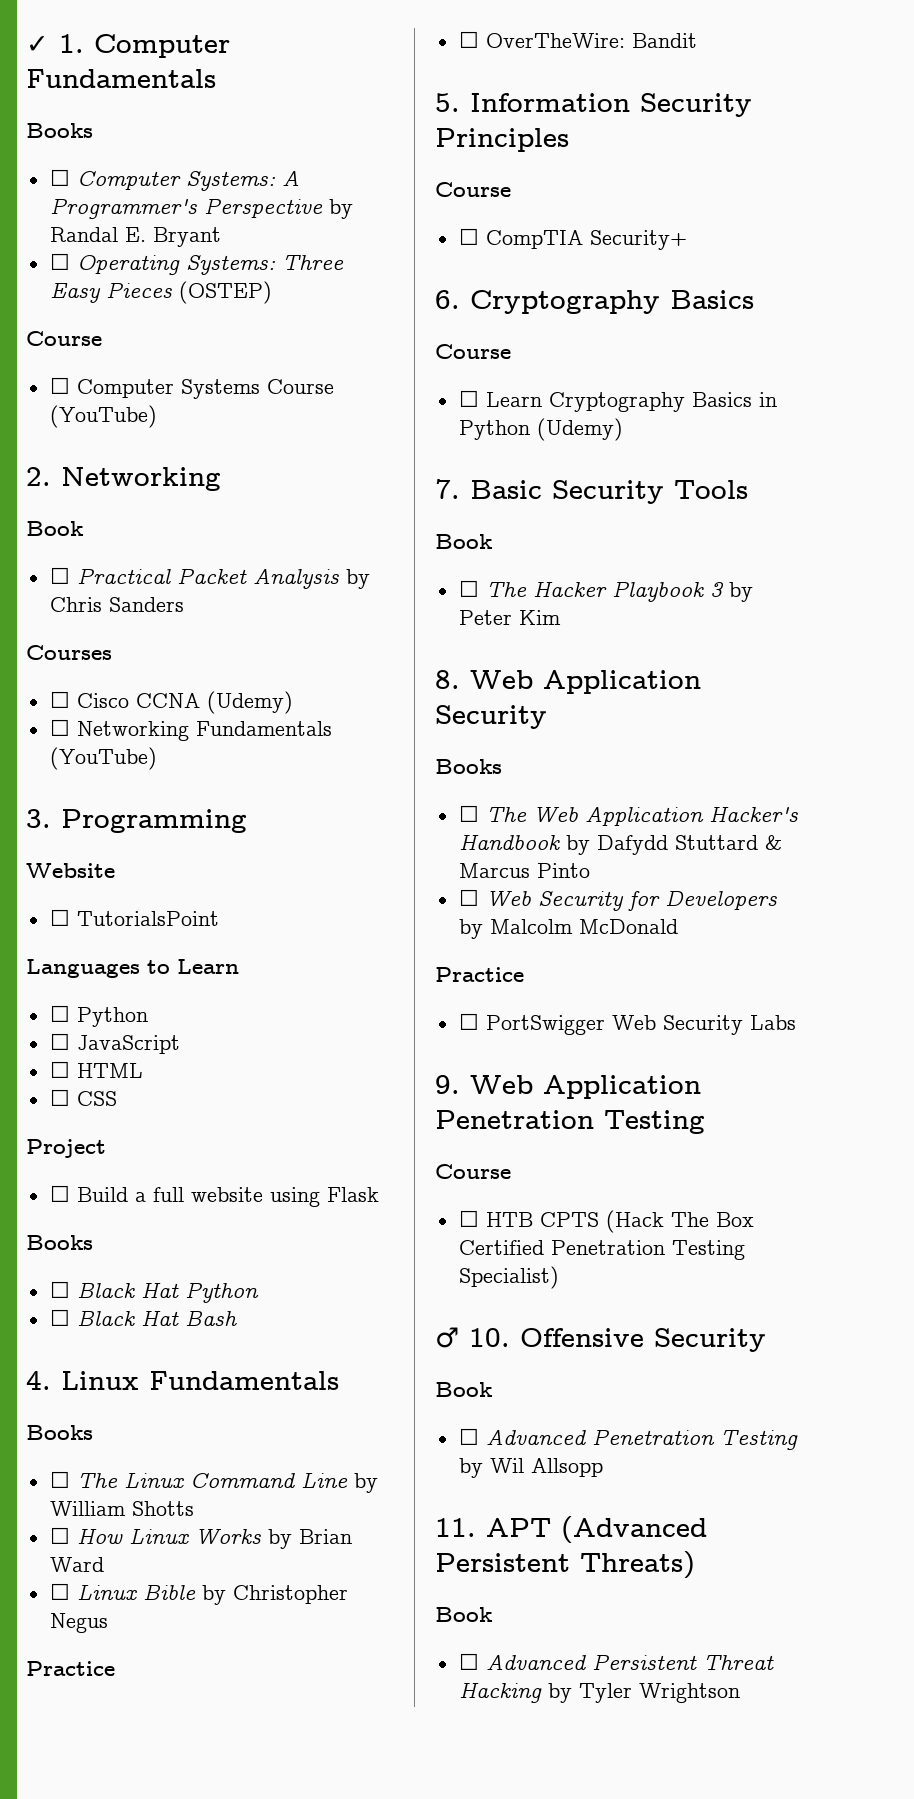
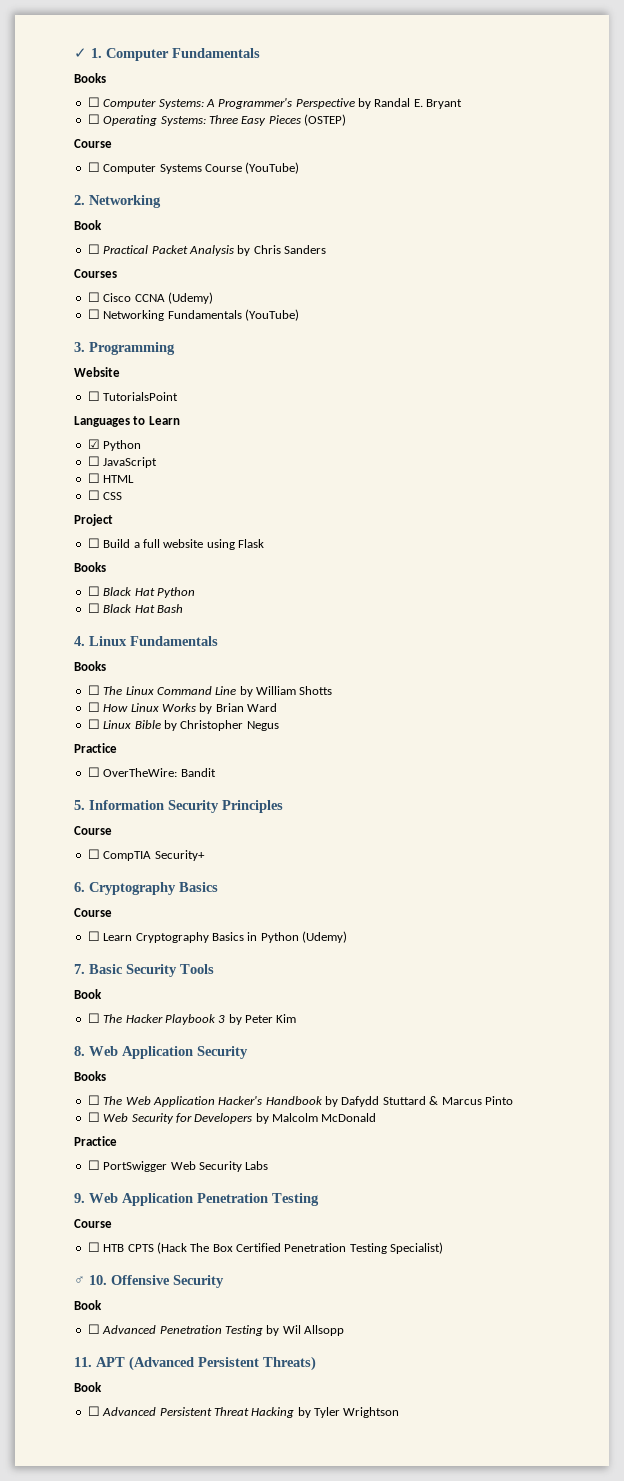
- ☐ Python
+ ☑ Python

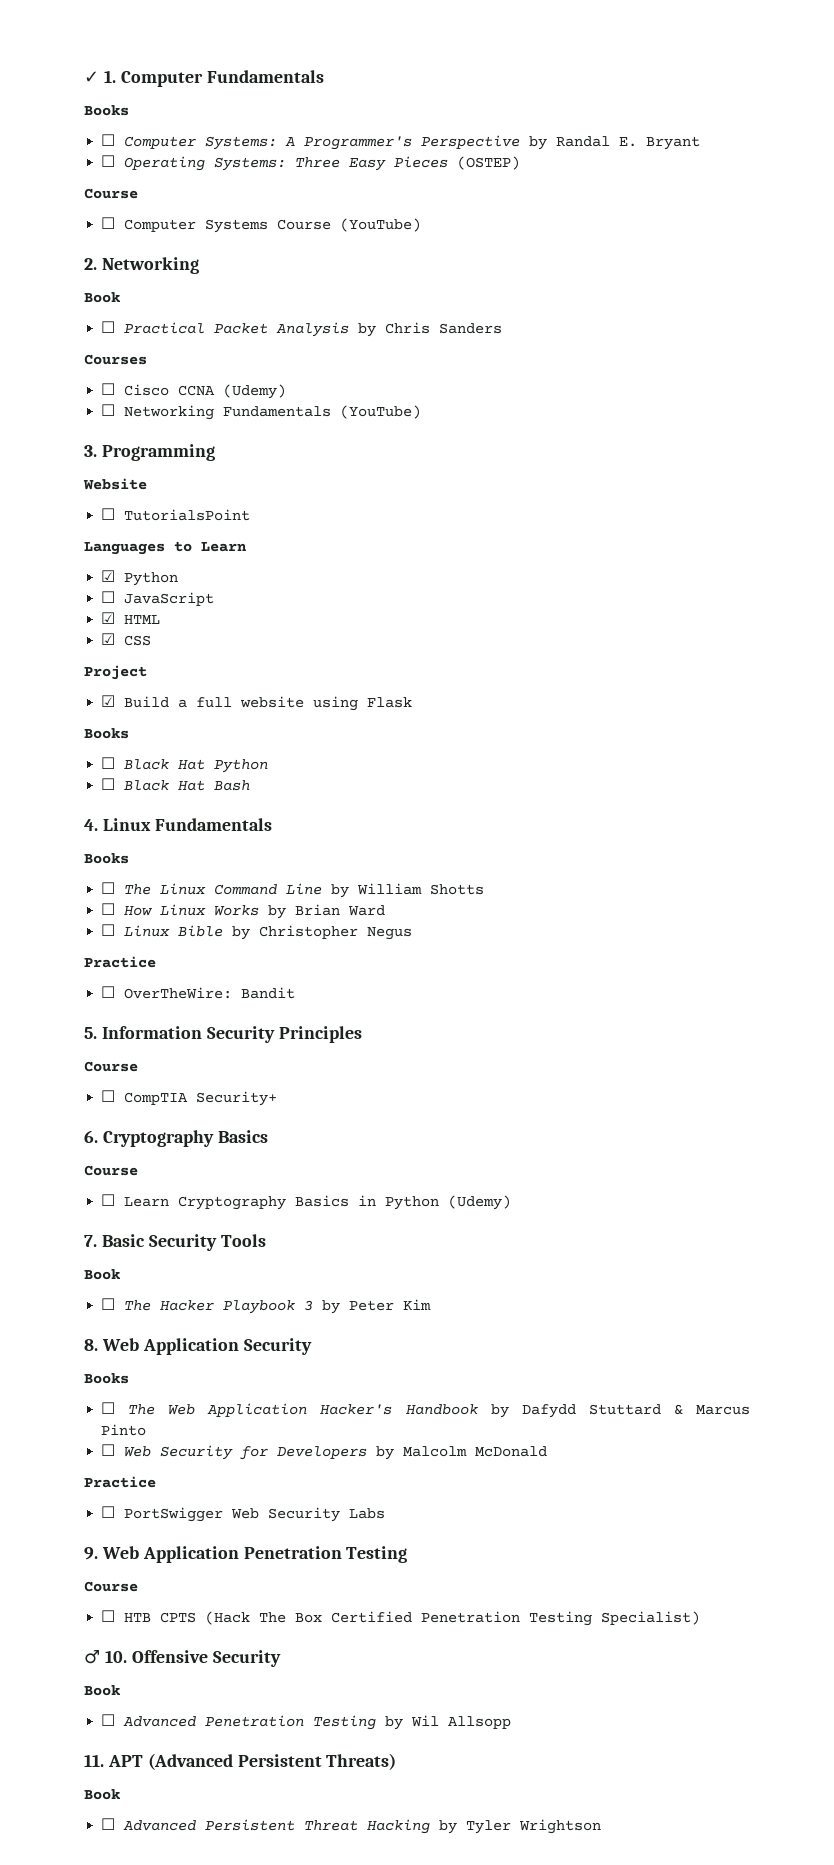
- ☐ HTML
+ ☑ HTML
- ☐ CSS
+ ☑ CSS
- ☐ Build a full website using Flask
+ ☑ Build a full website using Flask

